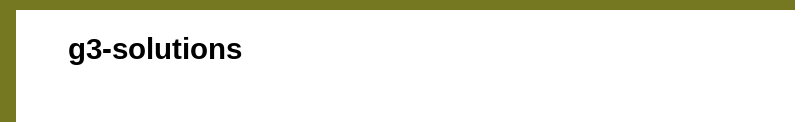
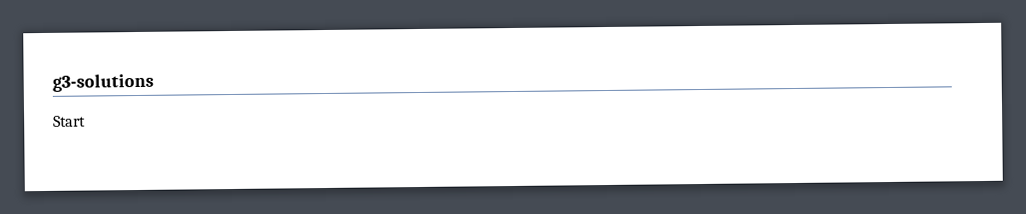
+ Start

